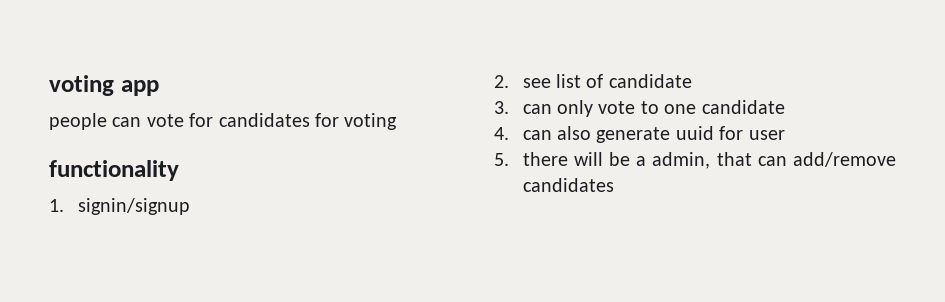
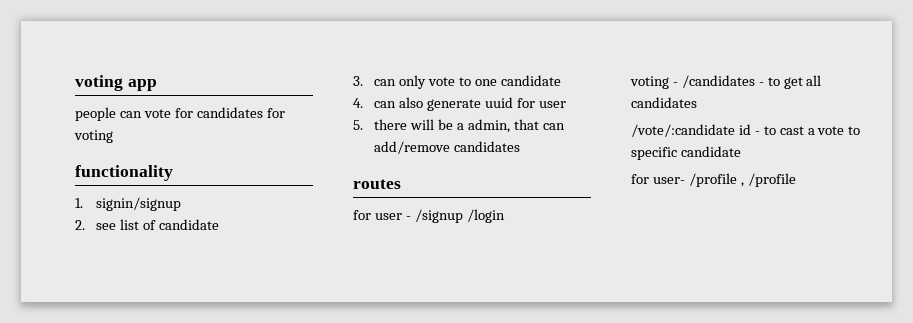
+ routes
+ for user - /signup /login
+ voting - /candidates - to get all candidates
+ /vote/:candidate id - to cast a vote to specific candidate
+ for user- /profile , /profile

